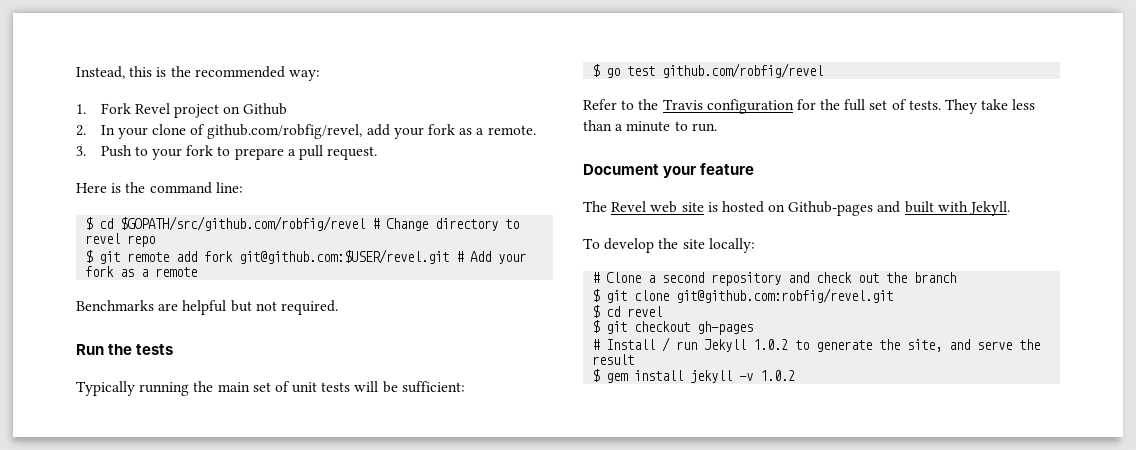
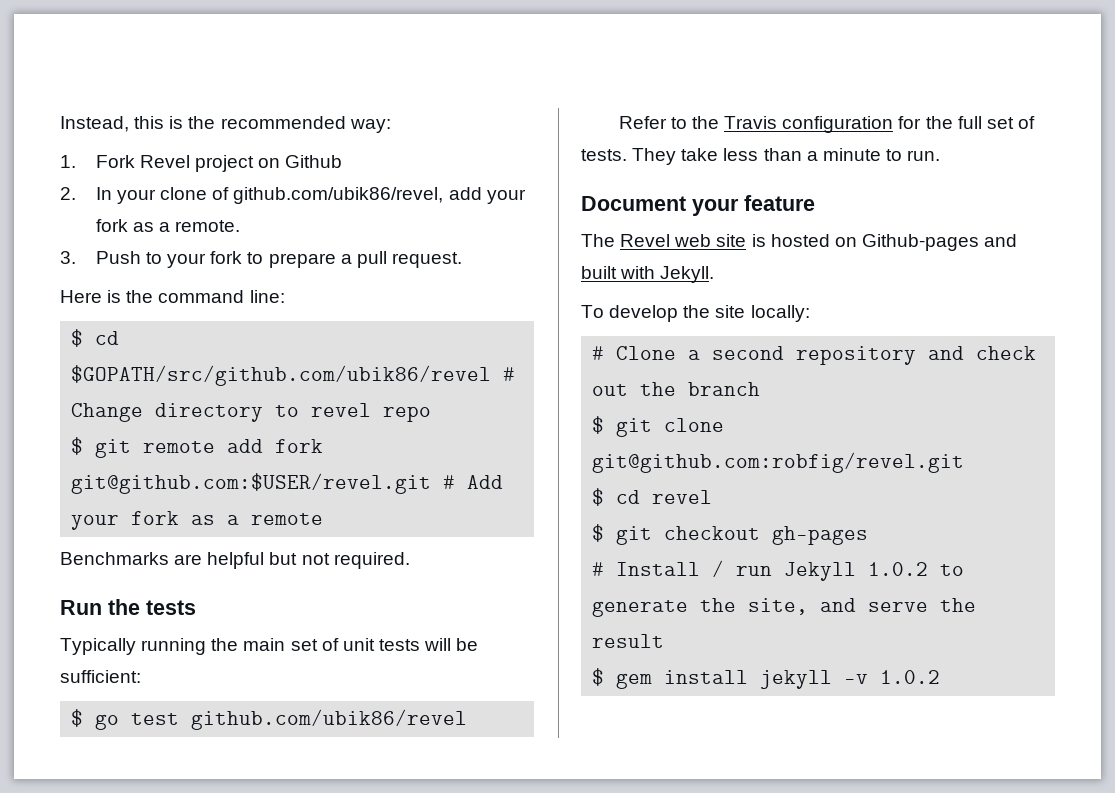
- 2. In your clone of github.com/robfig/revel, add your fork as a remote.
+ 2. In your clone of github.com/ubik86/revel, add your fork as a remote.
- $ cd $GOPATH/src/github.com/robfig/revel # Change directory to revel repo
+ $ cd $GOPATH/src/github.com/ubik86/revel # Change directory to revel repo
- $ go test github.com/robfig/revel
+ $ go test github.com/ubik86/revel

